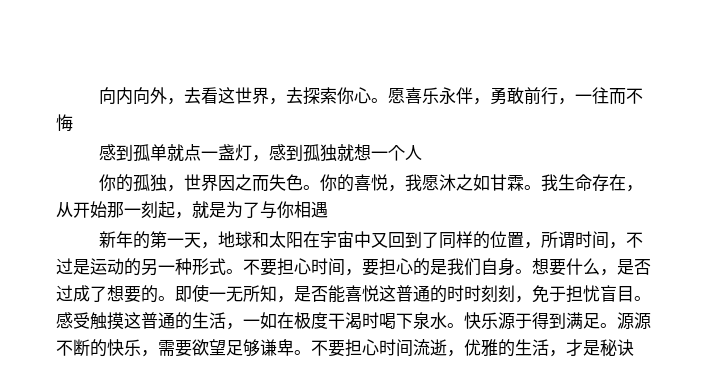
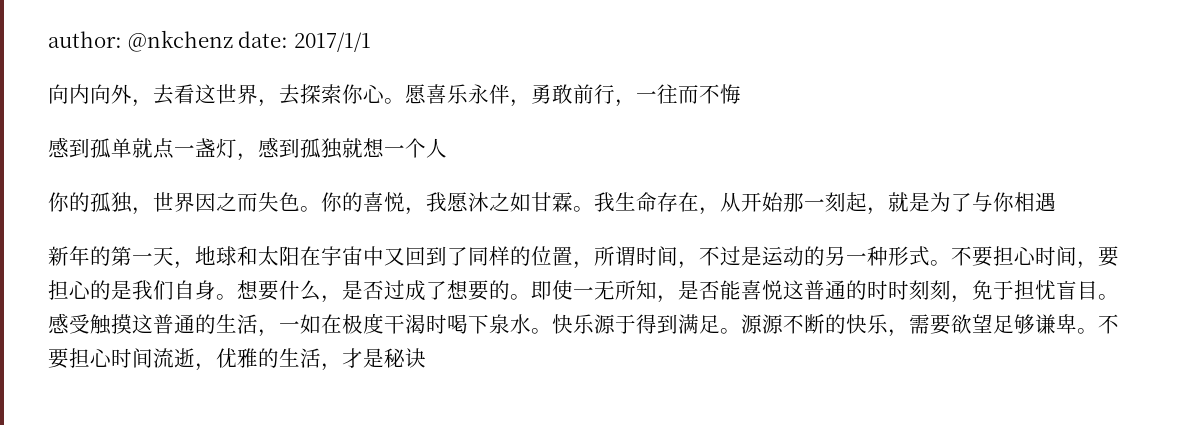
+ author: @nkchenz date: 2017/1/1

